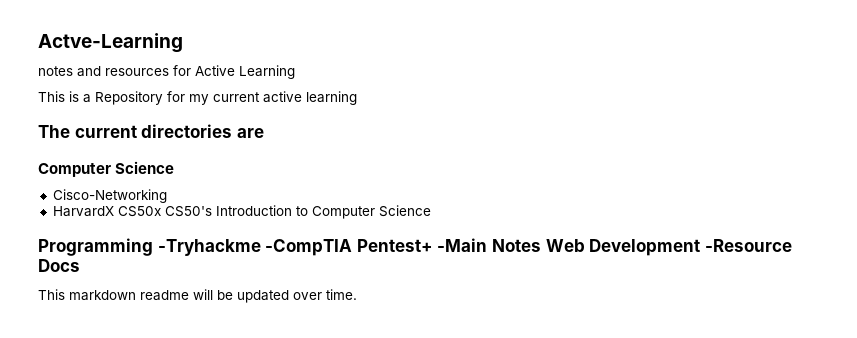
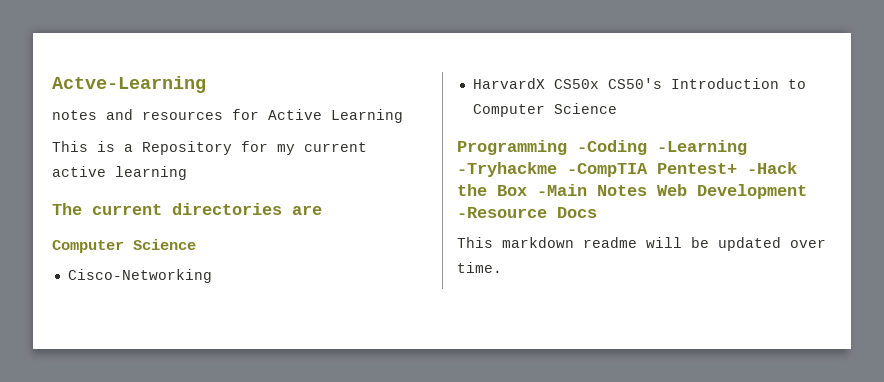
- Programming -Tryhackme -CompTIA Pentest+ -Main Notes Web Development -Resource Docs
+ Programming -Coding -Learning -Tryhackme -CompTIA Pentest+ -Hack the Box -Main Notes Web Development -Resource Docs

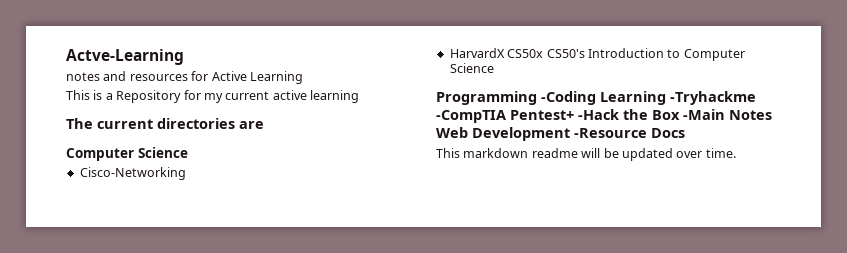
- Programming -Coding -Learning -Tryhackme -CompTIA Pentest+ -Hack the Box -Main Notes Web Development -Resource Docs
+ Programming -Coding Learning -Tryhackme -CompTIA Pentest+ -Hack the Box -Main Notes Web Development -Resource Docs

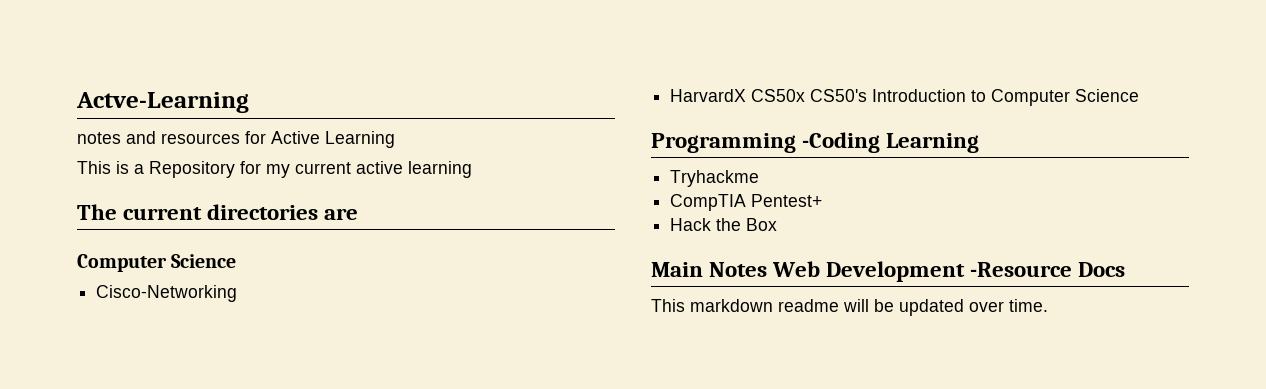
- Programming -Coding Learning -Tryhackme -CompTIA Pentest+ -Hack the Box -Main Notes Web Development -Resource Docs
+ Programming -Coding Learning
+ Tryhackme
+ CompTIA Pentest+
+ Hack the Box
+ Main Notes Web Development -Resource Docs

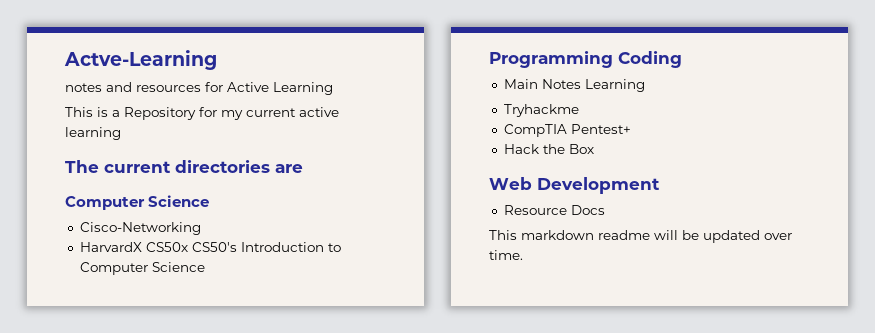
- Programming -Coding Learning
+ Programming Coding
+ Main Notes Learning
- Main Notes Web Development -Resource Docs
+ Web Development
+ Resource Docs

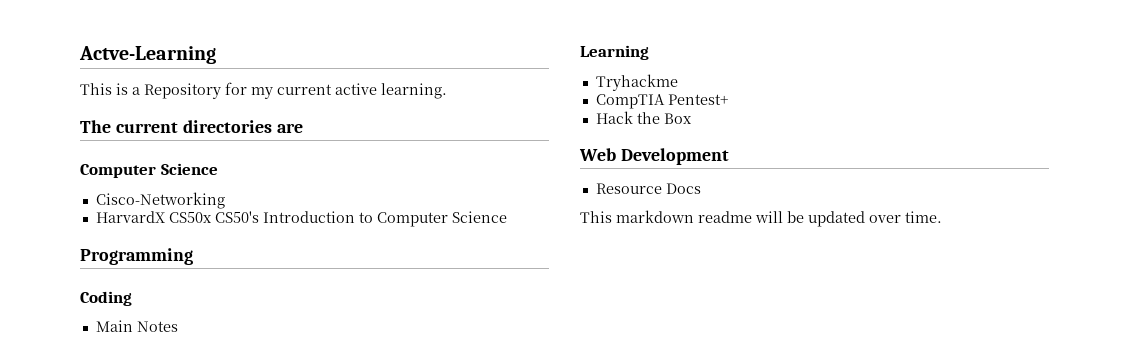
- notes and resources for Active Learning
- This is a Repository for my current active learning
+ This is a Repository for my current active learning.
- Programming Coding
+ Programming
+ Coding
- Main Notes Learning
+ Main Notes
+ Learning

